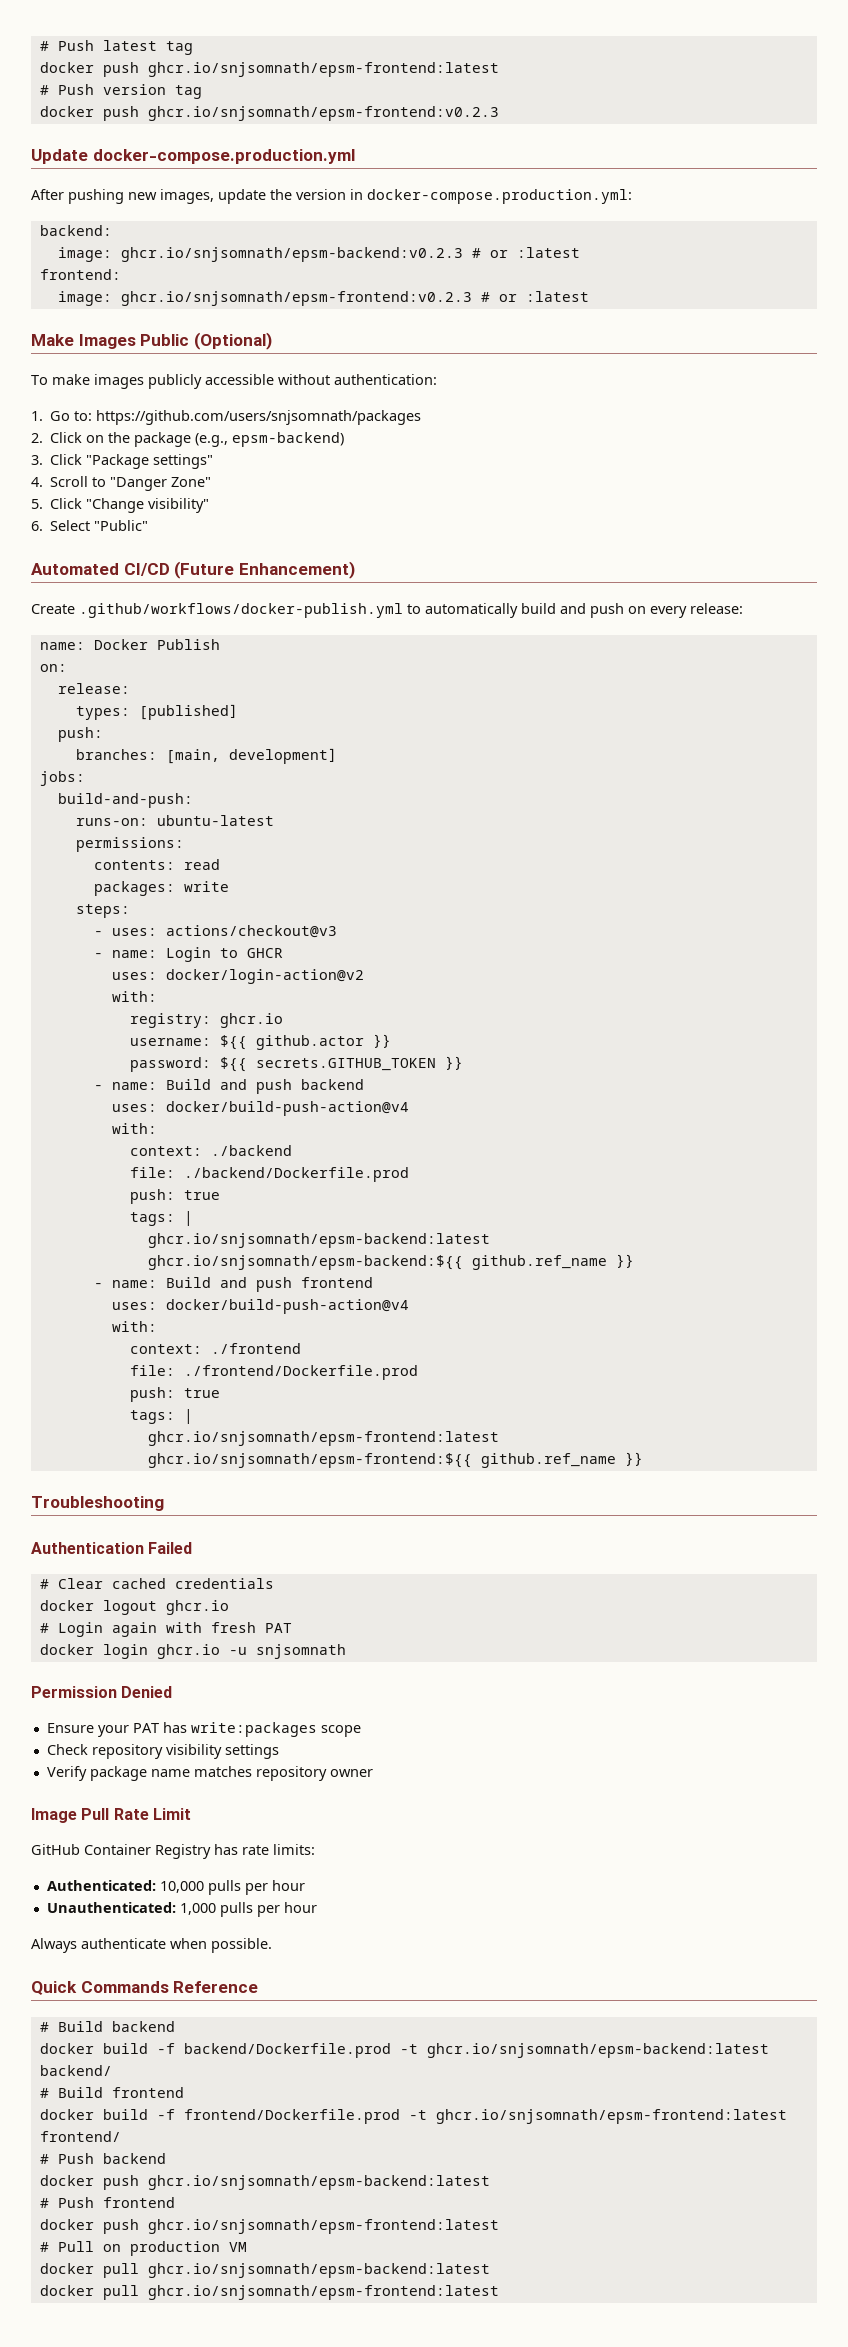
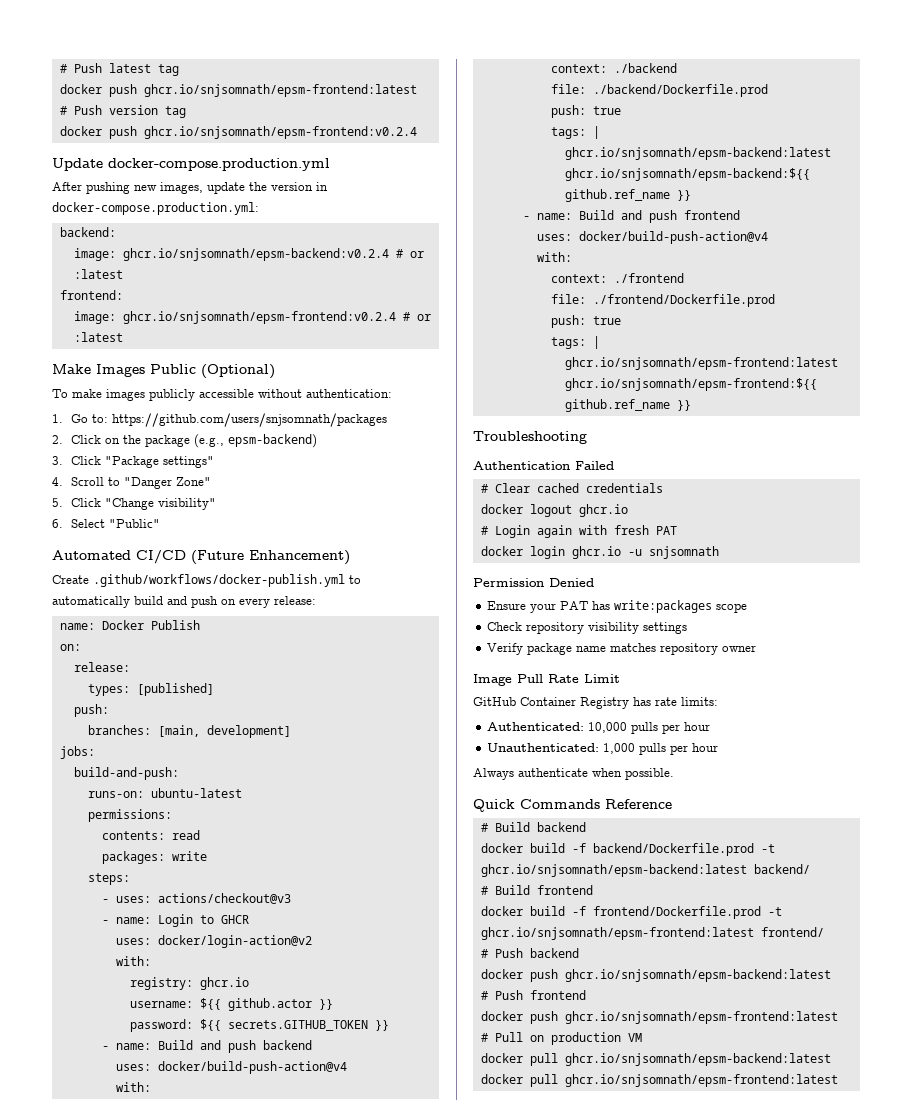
- docker push ghcr.io/snjsomnath/epsm-frontend:v0.2.3
+ docker push ghcr.io/snjsomnath/epsm-frontend:v0.2.4
- image: ghcr.io/snjsomnath/epsm-backend:v0.2.3 # or :latest
+ image: ghcr.io/snjsomnath/epsm-backend:v0.2.4 # or :latest
- image: ghcr.io/snjsomnath/epsm-frontend:v0.2.3 # or :latest
+ image: ghcr.io/snjsomnath/epsm-frontend:v0.2.4 # or :latest

